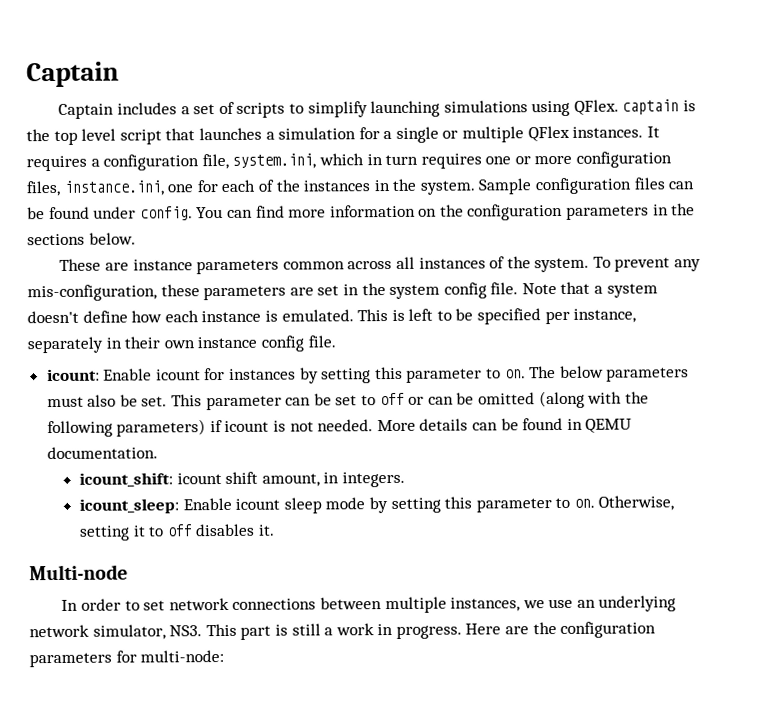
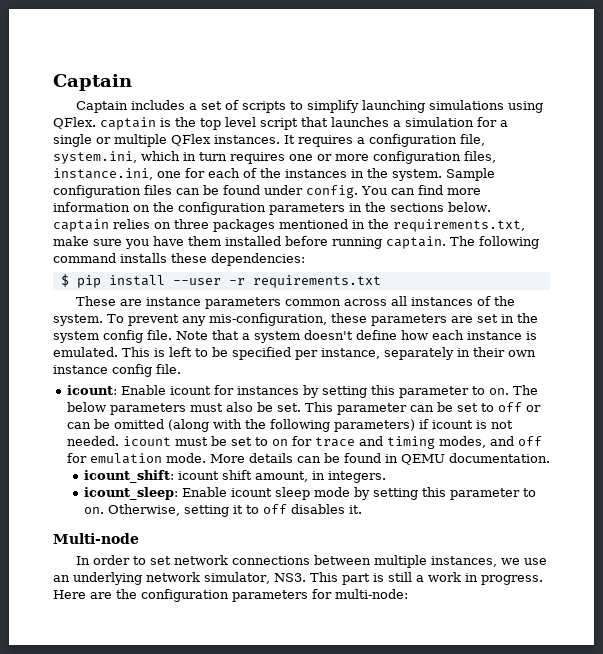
- You can find more information on the configuration parameters in the sections below.
+ You can find more information on the configuration parameters in the sections below. captain relies on three packages mentioned in the requirements.txt, make sure you have them installed before running captain. The following command installs these dependencies:
+ $ pip install --user -r requirements.txt
- This parameter can be set to off or can be omitted (along with the following parameters) if icount is not needed.
+ This parameter can be set to off or can be omitted (along with the following parameters) if icount is not needed. icount must be set to on for trace and timing modes, and off for emulation mode.

